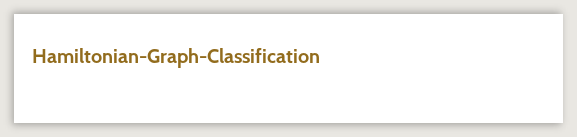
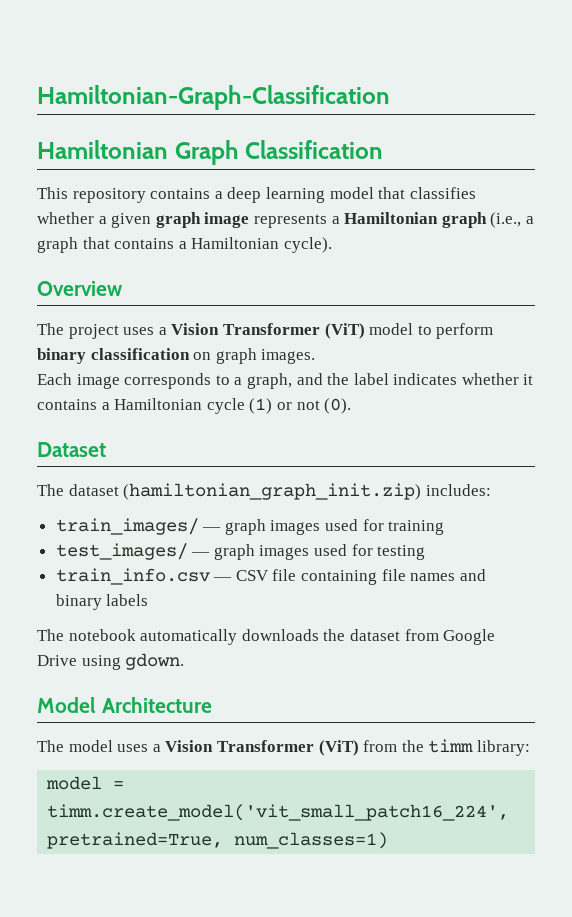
+ Hamiltonian Graph Classification
+ This repository contains a deep learning model that classifies whether a given graph image represents a Hamiltonian graph (i.e., a graph that contains a Hamiltonian cycle).
+ Overview
+ The project uses a Vision Transformer (ViT) model to perform binary classification on graph images.
+ Each image corresponds to a graph, and the label indicates whether it contains a Hamiltonian cycle (1) or not (0).
+ Dataset
+ The dataset (hamiltonian_graph_init.zip) includes:
+ train_images/ — graph images used for training
+ test_images/ — graph images used for testing
+ train_info.csv — CSV file containing file names and binary labels
+ The notebook automatically downloads the dataset from Google Drive using gdown.
+ Model Architecture
+ The model uses a Vision Transformer (ViT) from the timm library:
+ model = timm.create_model('vit_small_patch16_224', pretrained=True, num_classes=1)

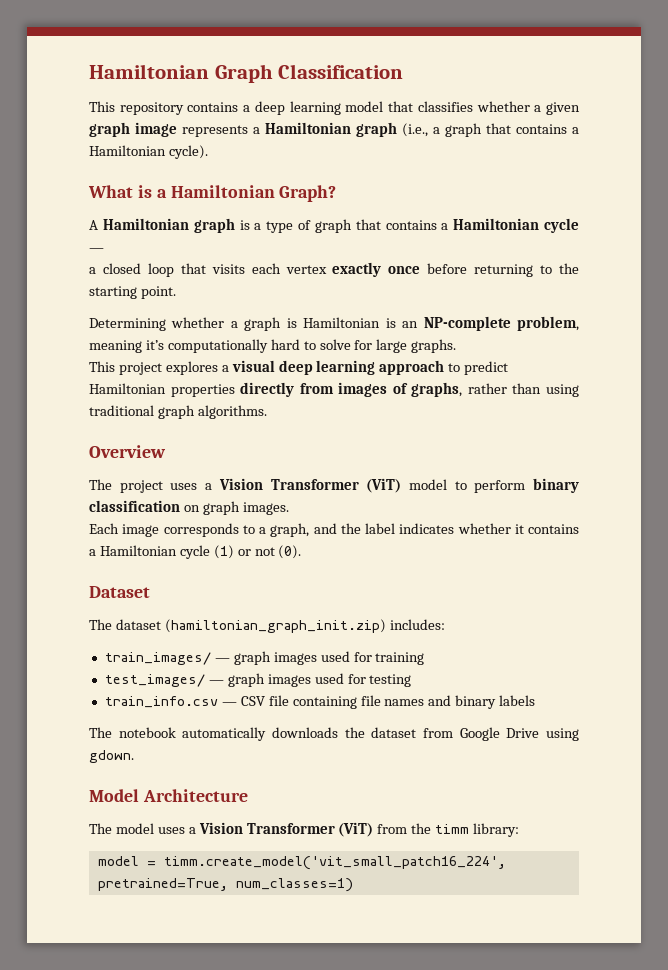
- Hamiltonian-Graph-Classification
+ What is a Hamiltonian Graph?
+ A Hamiltonian graph is a type of graph that contains a Hamiltonian cycle —
+ a closed loop that visits each vertex exactly once before returning to the starting point.
+ Determining whether a graph is Hamiltonian is an NP-complete problem, meaning it’s computationally hard to solve for large graphs.
+ This project explores a visual deep learning approach to predict Hamiltonian properties directly from images of graphs, rather than using traditional graph algorithms.

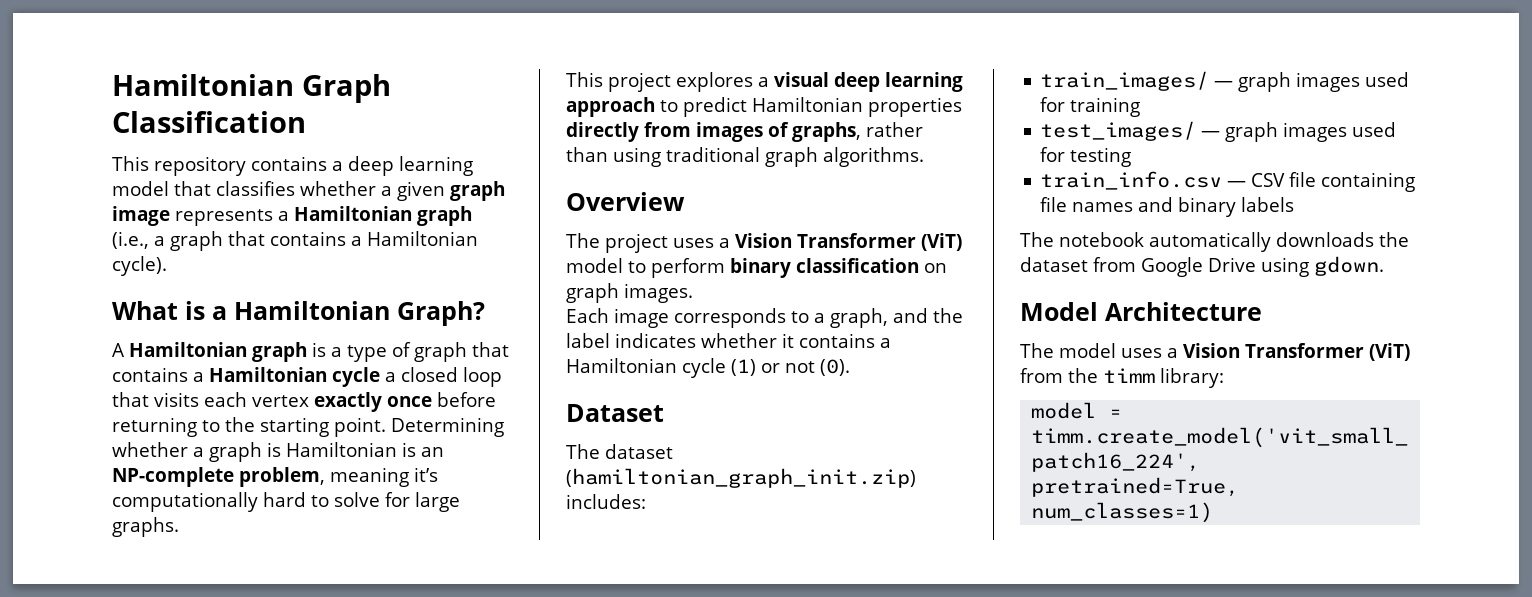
- A Hamiltonian graph is a type of graph that contains a Hamiltonian cycle —
- a closed loop that visits each vertex exactly once before returning to the starting point.
- Determining whether a graph is Hamiltonian is an NP-complete problem, meaning it’s computationally hard to solve for large graphs.
+ A Hamiltonian graph is a type of graph that contains a Hamiltonian cycle a closed loop that visits each vertex exactly once before returning to the starting point. Determining whether a graph is Hamiltonian is an NP-complete problem, meaning it’s computationally hard to solve for large graphs.

